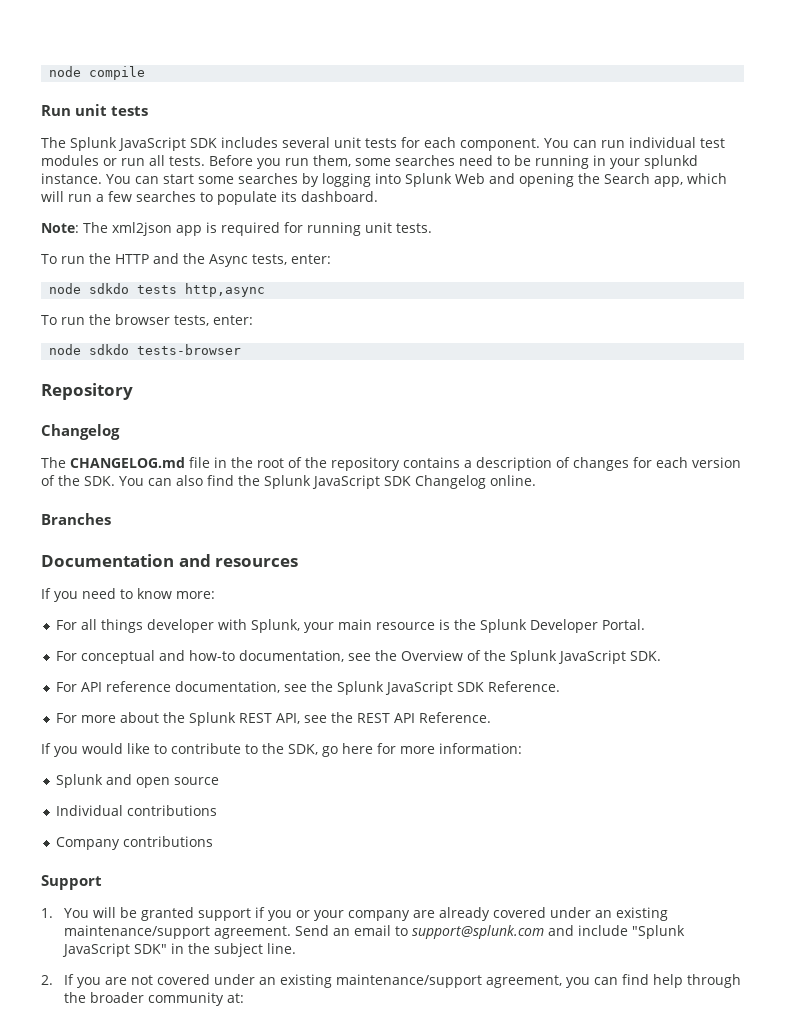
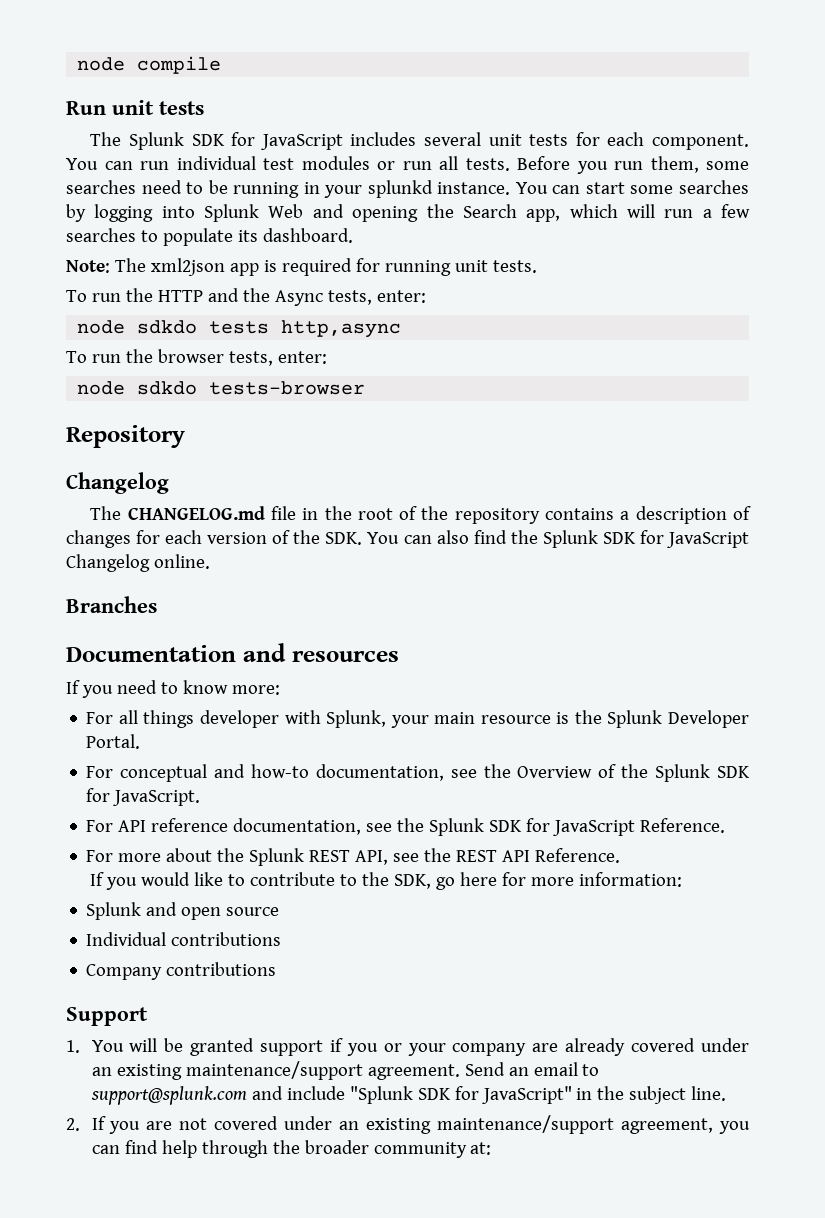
- The Splunk JavaScript SDK includes several unit tests for each component.
+ The Splunk SDK for JavaScript includes several unit tests for each component.
- The CHANGELOG.md file in the root of the repository contains a description of changes for each version of the SDK. You can also find the Splunk JavaScript SDK Changelog online.
+ The CHANGELOG.md file in the root of the repository contains a description of changes for each version of the SDK. You can also find the Splunk SDK for JavaScript Changelog online.
- For conceptual and how-to documentation, see the Overview of the Splunk JavaScript SDK.
+ For conceptual and how-to documentation, see the Overview of the Splunk SDK for JavaScript.
- For API reference documentation, see the Splunk JavaScript SDK Reference.
+ For API reference documentation, see the Splunk SDK for JavaScript Reference.
- Send an email to support@splunk.com and include "Splunk JavaScript SDK" in the subject line.
+ Send an email to support@splunk.com and include "Splunk SDK for JavaScript" in the subject line.

